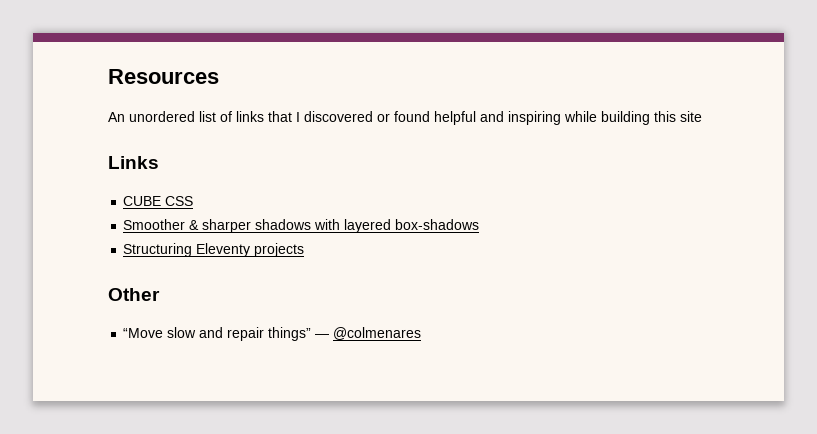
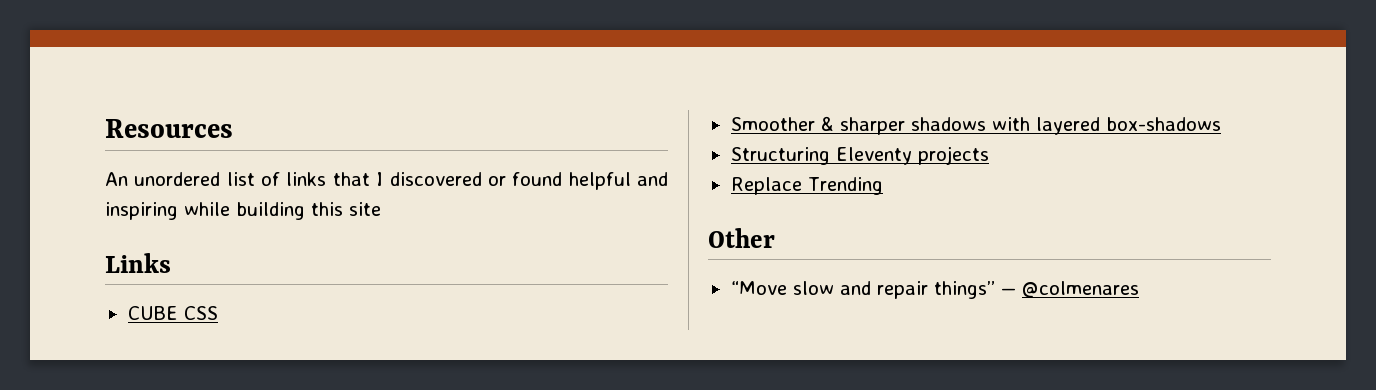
+ Replace Trending

